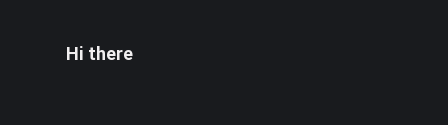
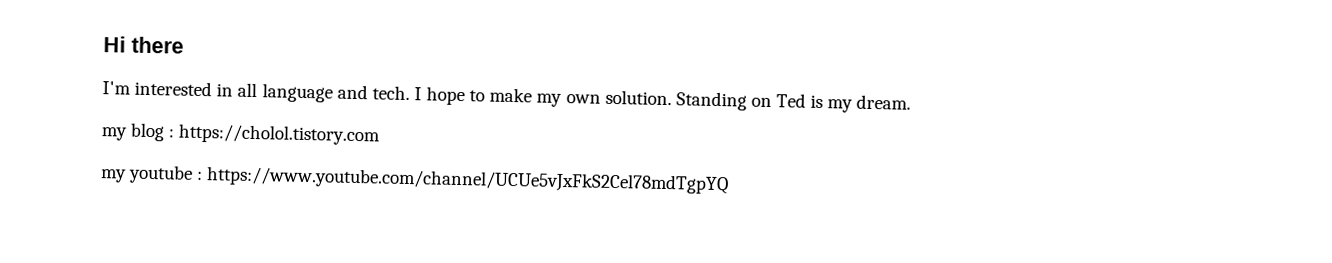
+ I'm interested in all language and tech. I hope to make my own solution. Standing on Ted is my dream.
+ my blog : https://cholol.tistory.com
+ my youtube : https://www.youtube.com/channel/UCUe5vJxFkS2Cel78mdTgpYQ

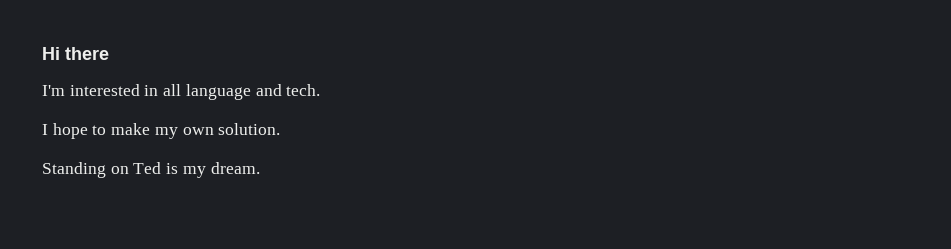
- I'm interested in all language and tech. I hope to make my own solution. Standing on Ted is my dream.
+ I'm interested in all language and tech.
+ I hope to make my own solution.
+ Standing on Ted is my dream.
- my blog : https://cholol.tistory.com
- my youtube : https://www.youtube.com/channel/UCUe5vJxFkS2Cel78mdTgpYQ

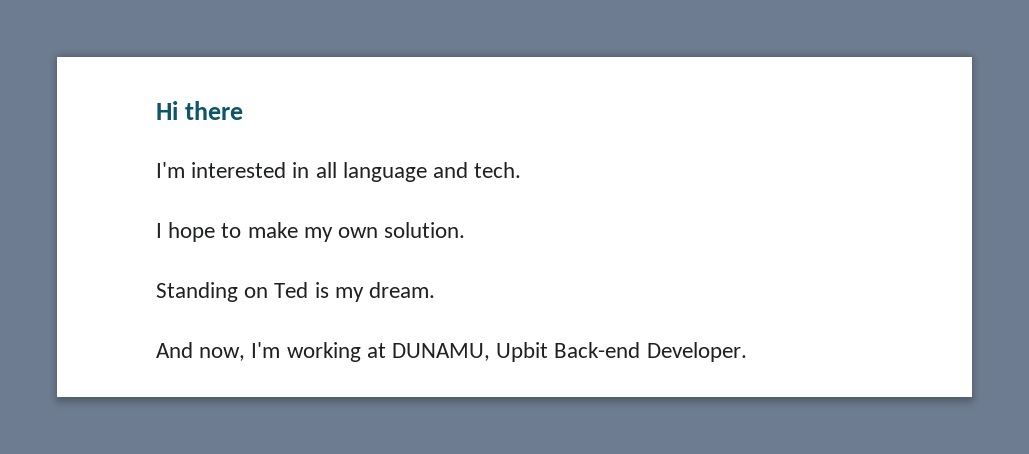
+ And now, I'm working at DUNAMU, Upbit Back-end Developer.

